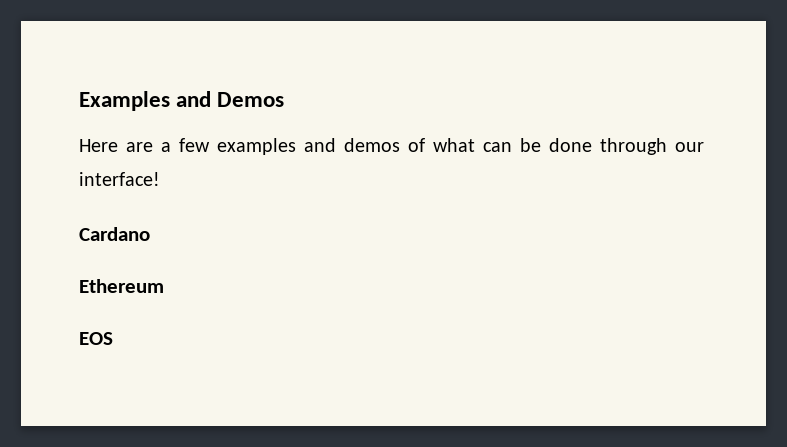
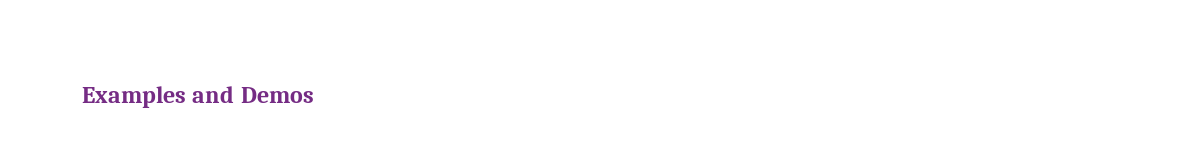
- Here are a few examples and demos of what can be done through our interface!
- Cardano
- Ethereum
- EOS

